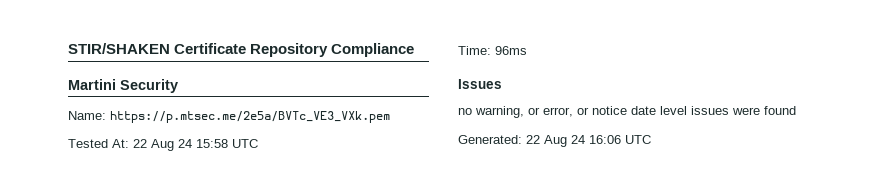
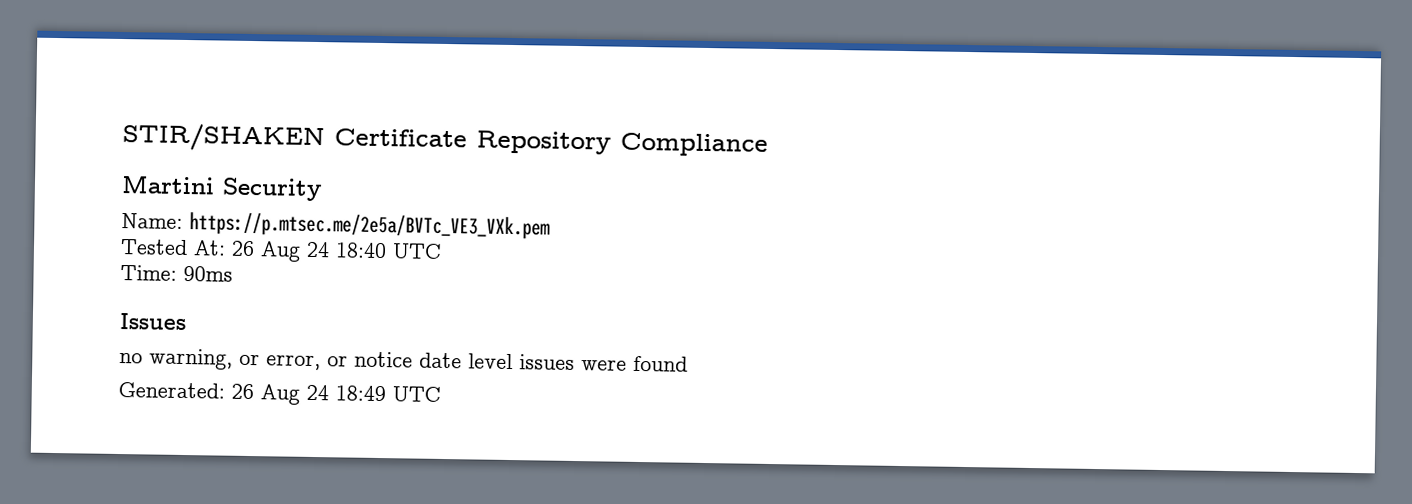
- Tested At: 22 Aug 24 15:58 UTC
+ Tested At: 26 Aug 24 18:40 UTC
- Time: 96ms
+ Time: 90ms
- Generated: 22 Aug 24 16:06 UTC
+ Generated: 26 Aug 24 18:49 UTC

